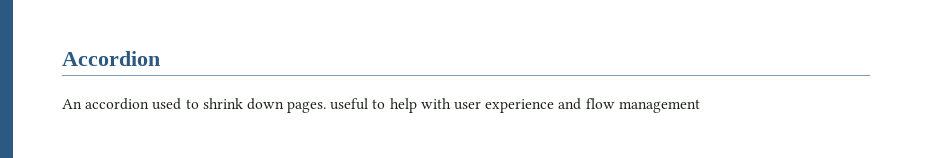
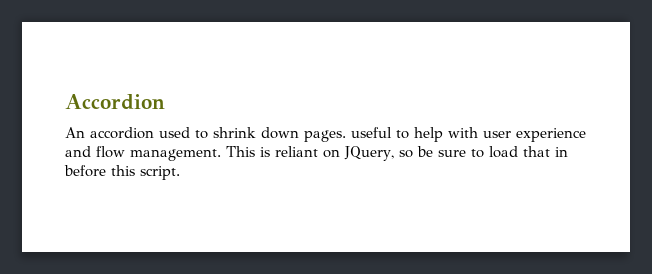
- An accordion used to shrink down pages. useful to help with user experience and flow management
+ An accordion used to shrink down pages. useful to help with user experience and flow management. This is reliant on JQuery, so be sure to load that in before this script.

